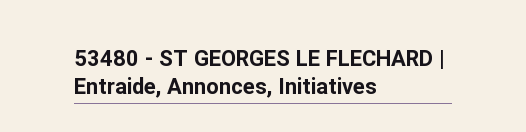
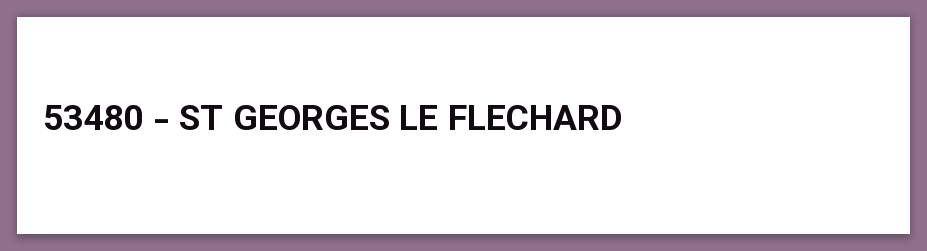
- 53480 - ST GEORGES LE FLECHARD | Entraide, Annonces, Initiatives
+ 53480 - ST GEORGES LE FLECHARD

